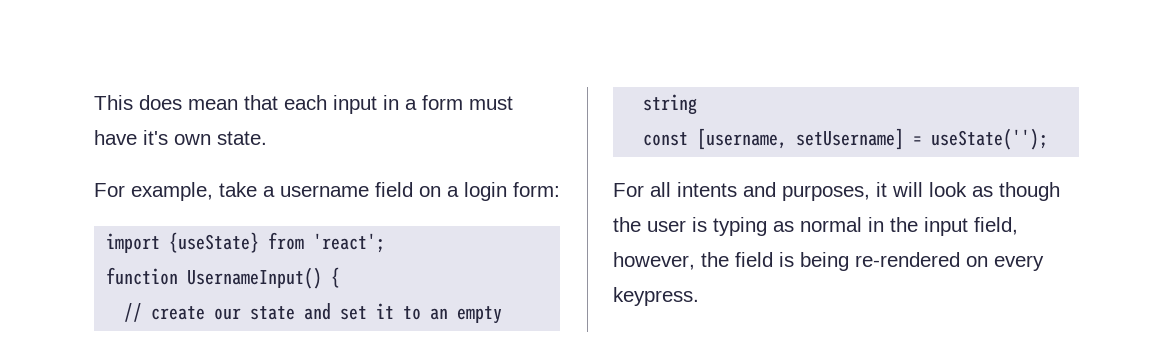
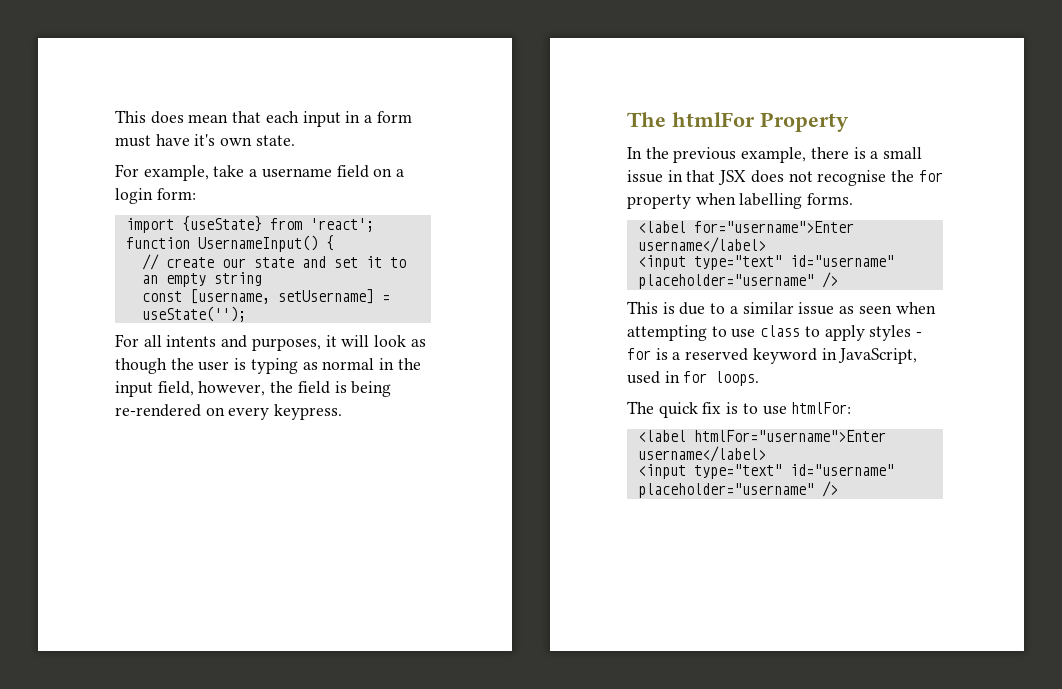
+ The htmlFor Property
+ In the previous example, there is a small issue in that JSX does not recognise the for property when labelling forms.
+ <label for="username">Enter username</label>
+ <input type="text" id="username" placeholder="username" />
+ This is due to a similar issue as seen when attempting to use class to apply styles - for is a reserved keyword in JavaScript, used in for loops.
+ The quick fix is to use htmlFor:
+ <label htmlFor="username">Enter username</label>
+ <input type="text" id="username" placeholder="username" />

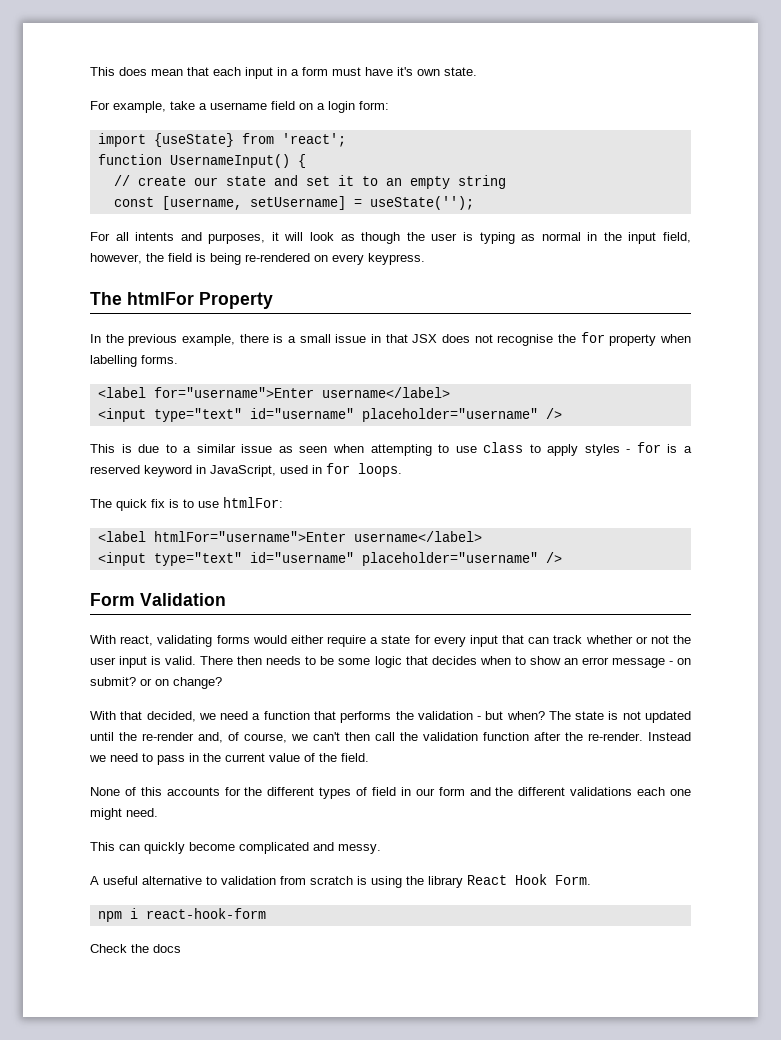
+ Form Validation
+ With react, validating forms would either require a state for every input that can track whether or not the user input is valid. There then needs to be some logic that decides when to show an error message - on submit? or on change?
+ With that decided, we need a function that performs the validation - but when? The state is not updated until the re-render and, of course, we can't then call the validation function after the re-render. Instead we need to pass in the current value of the field.
+ None of this accounts for the different types of field in our form and the different validations each one might need.
+ This can quickly become complicated and messy.
+ A useful alternative to validation from scratch is using the library React Hook Form.
+ npm i react-hook-form
+ Check the docs

